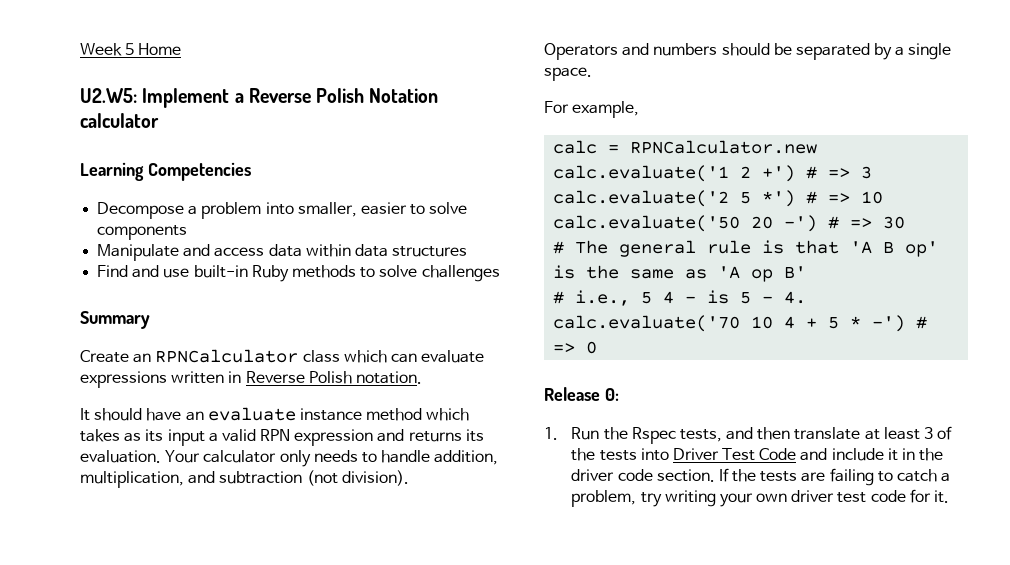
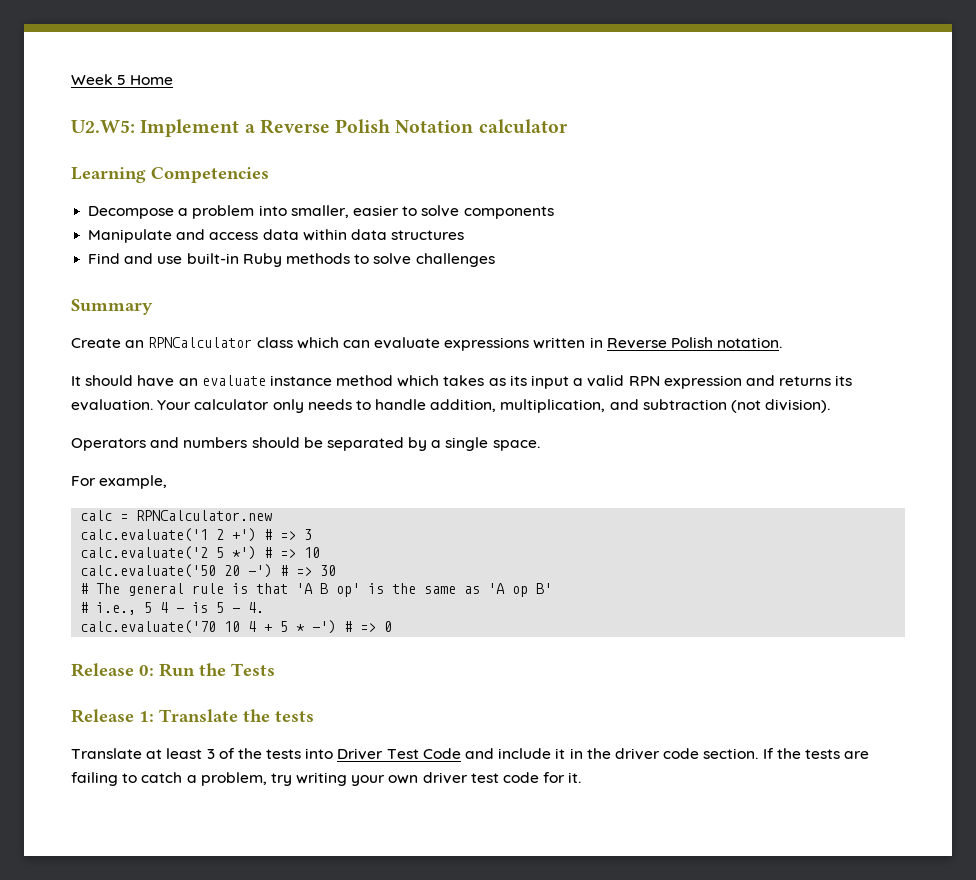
- Release 0:
- 1. Run the Rspec tests, and then translate at least 3 of the tests into Driver Test Code and include it in the driver code section.
+ Release 0: Run the Tests
+ Release 1: Translate the tests
+ Translate at least 3 of the tests into Driver Test Code and include it in the driver code section.

